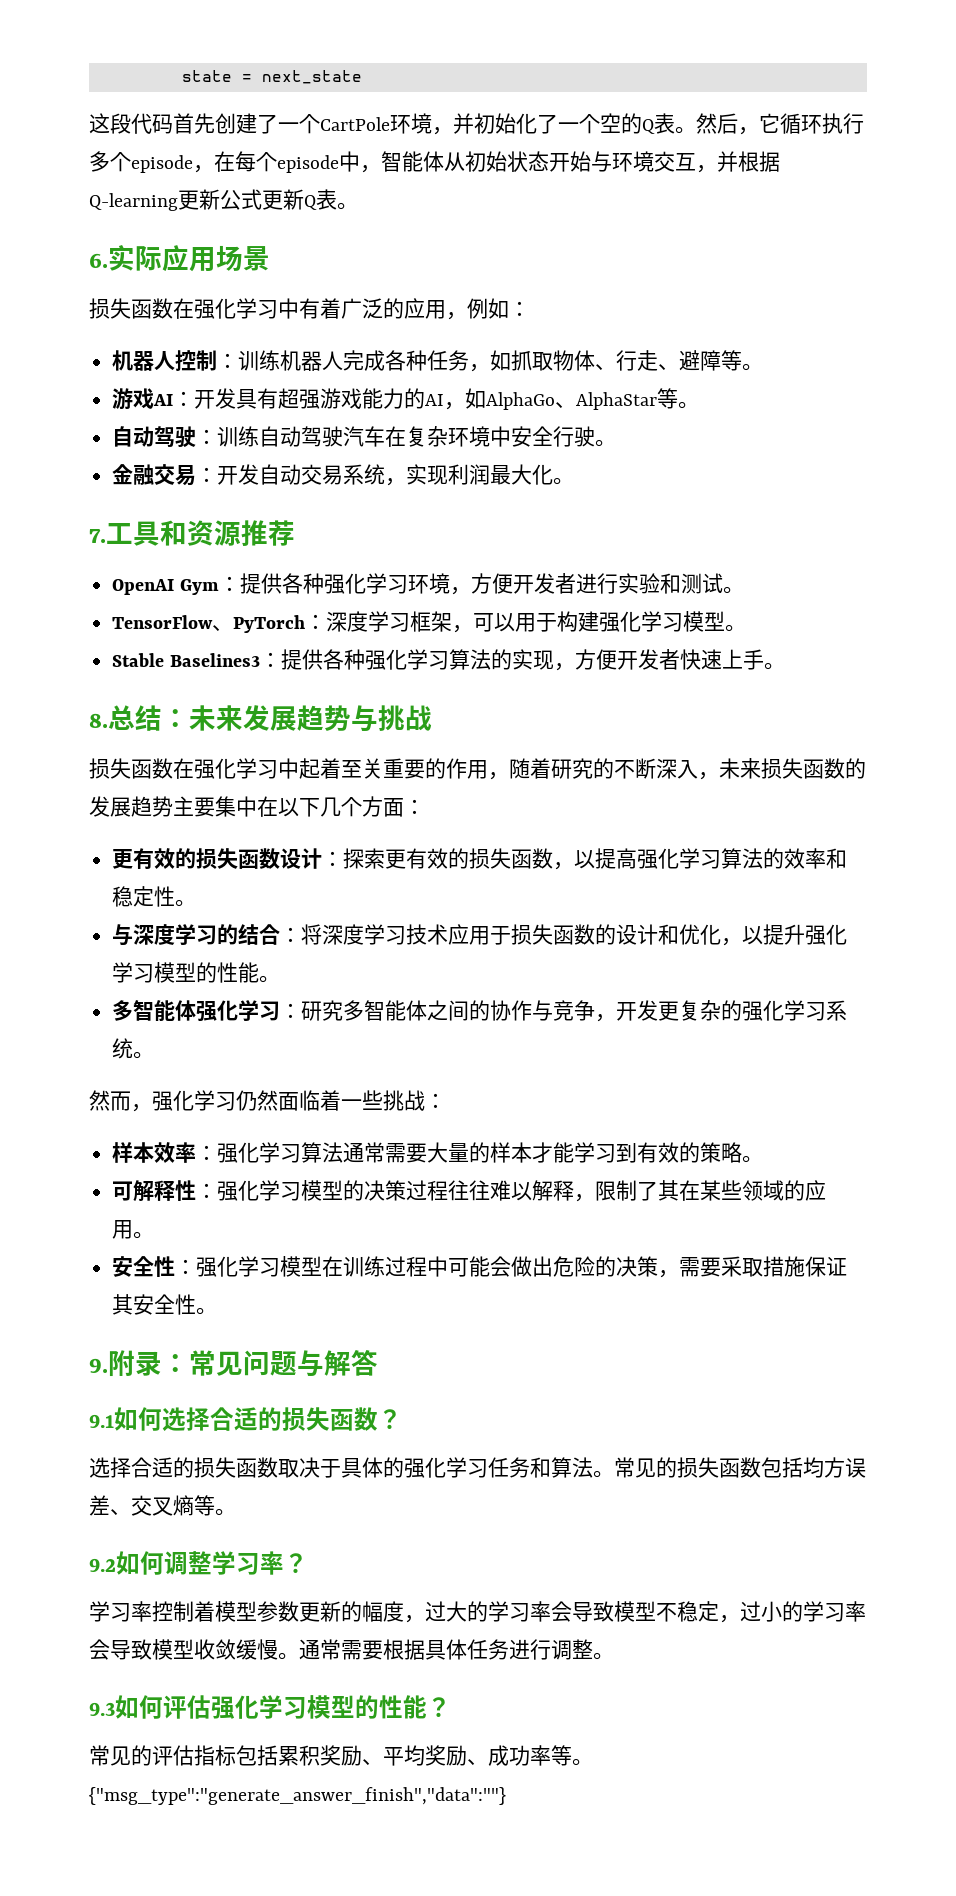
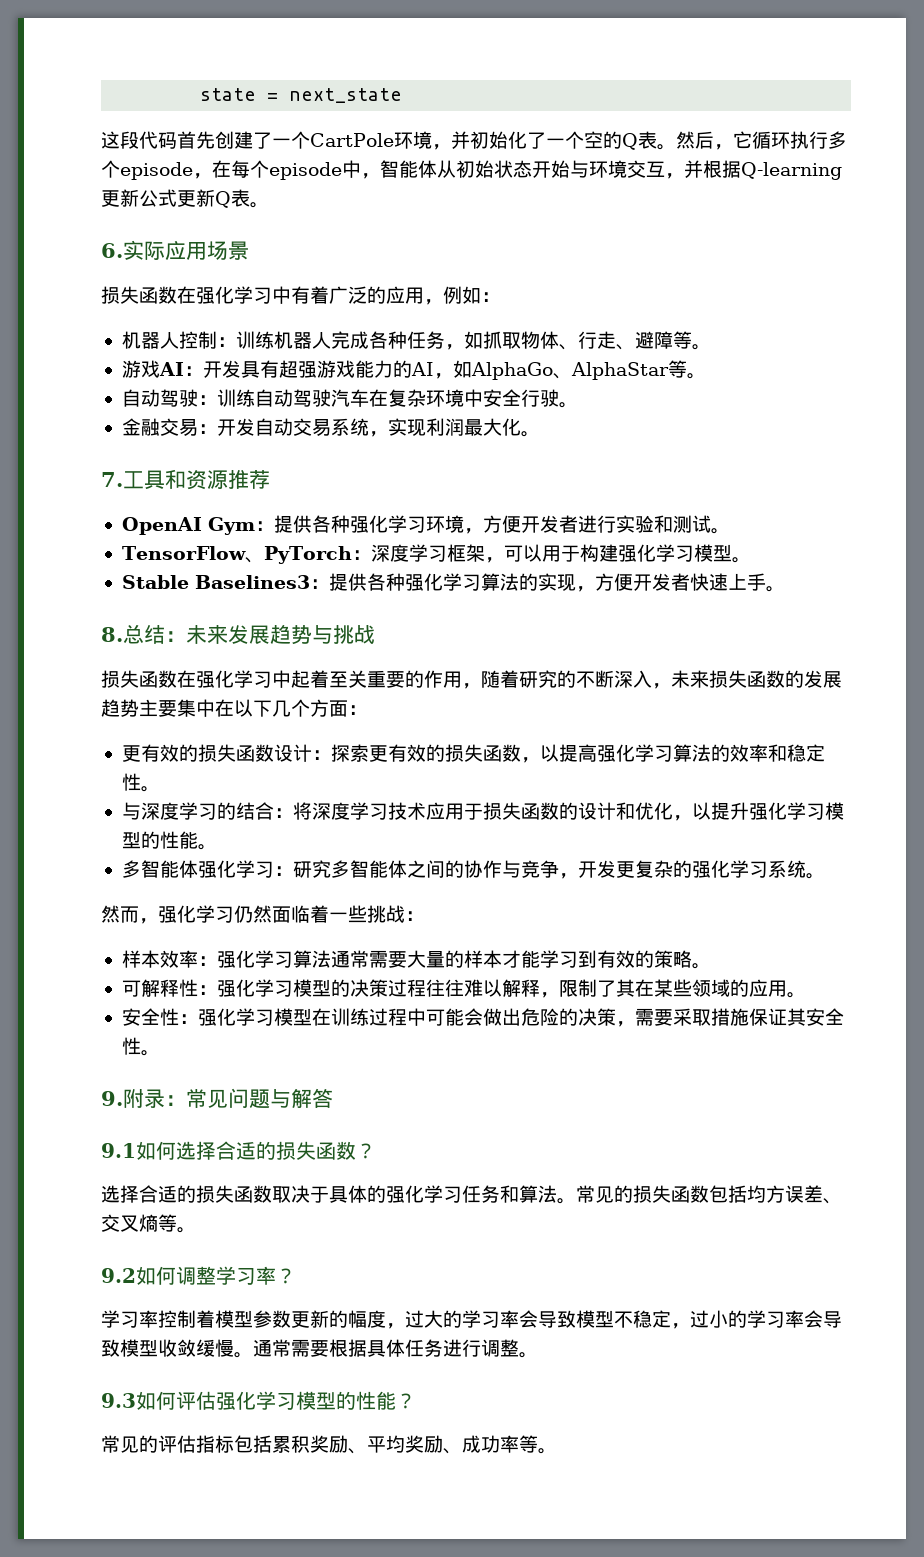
- {"msg_type":"generate_answer_finish","data":""}

